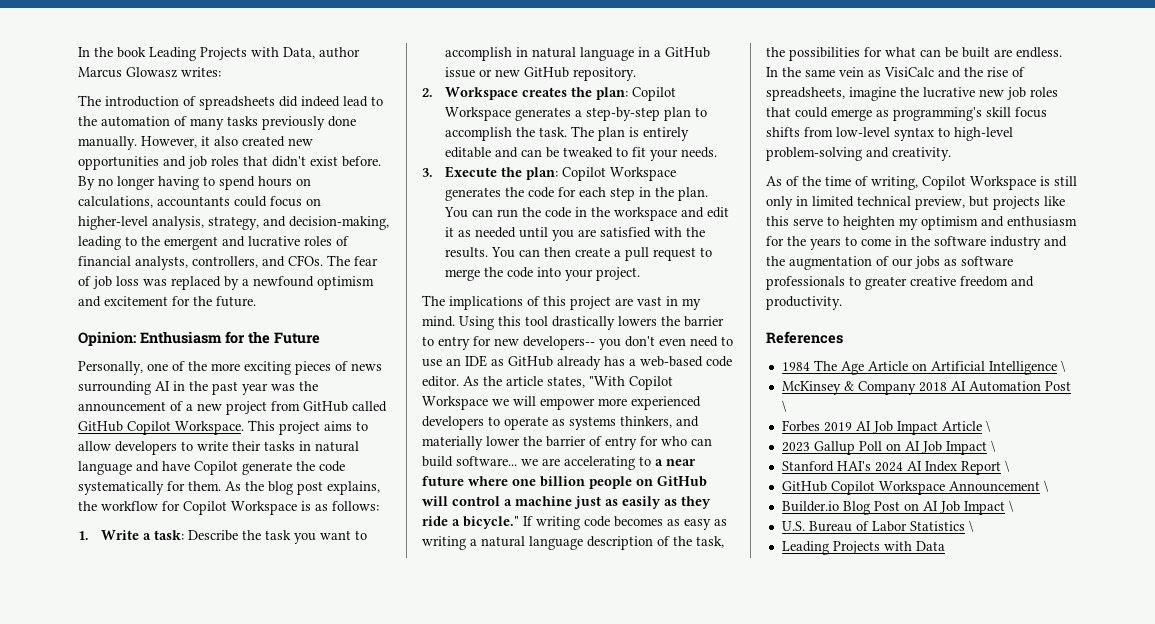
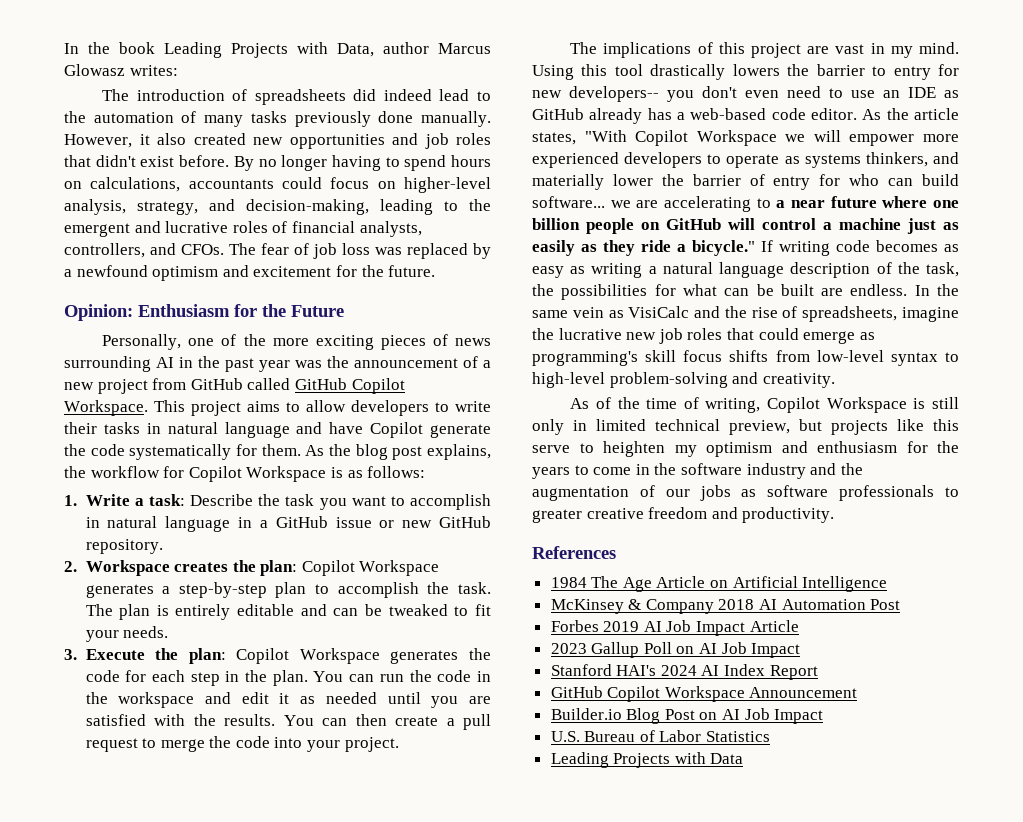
- 1984 The Age Article on Artificial Intelligence \
+ 1984 The Age Article on Artificial Intelligence
- McKinsey & Company 2018 AI Automation Post \
+ McKinsey & Company 2018 AI Automation Post
- Forbes 2019 AI Job Impact Article \
+ Forbes 2019 AI Job Impact Article
- 2023 Gallup Poll on AI Job Impact \
+ 2023 Gallup Poll on AI Job Impact
- Stanford HAI's 2024 AI Index Report \
+ Stanford HAI's 2024 AI Index Report
- GitHub Copilot Workspace Announcement \
+ GitHub Copilot Workspace Announcement
- Builder.io Blog Post on AI Job Impact \
+ Builder.io Blog Post on AI Job Impact
- U.S. Bureau of Labor Statistics \
+ U.S. Bureau of Labor Statistics

